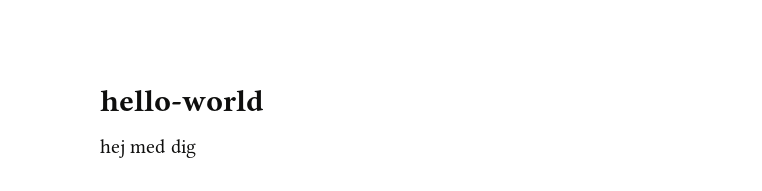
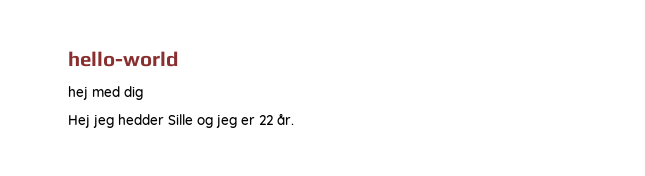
+ Hej jeg hedder Sille og jeg er 22 år.

